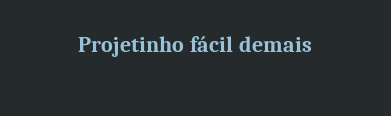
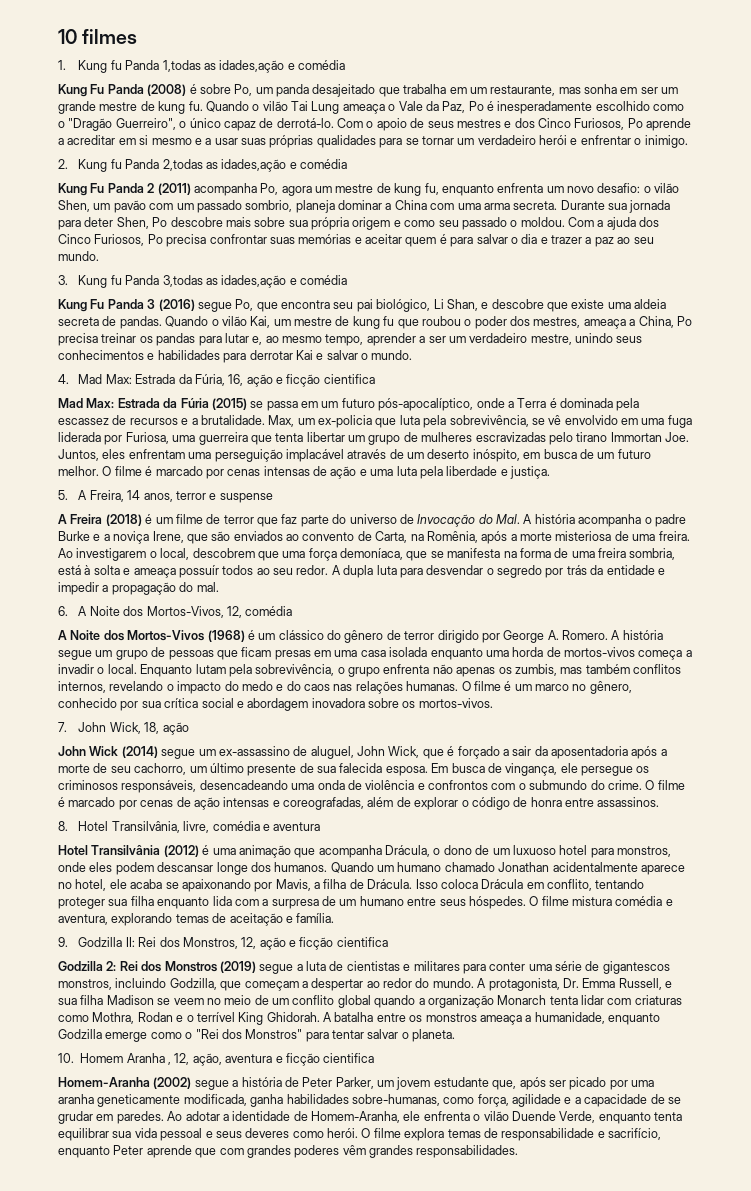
- Projetinho fácil demais
+ 10 filmes
+ 1. Kung fu Panda 1,todas as idades,ação e comédia
+ Kung Fu Panda (2008) é sobre Po, um panda desajeitado que trabalha em um restaurante, mas sonha em ser um grande mestre de kung fu. Quando o vilão Tai Lung ameaça o Vale da Paz, Po é inesperadamente escolhido como o "Dragão Guerreiro", o único capaz de derrotá-lo. Com o apoio de seus mestres e dos Cinco Furiosos, Po aprende a acreditar em si mesmo e a usar suas próprias qualidades para se tornar um verdadeiro herói e enfrentar o inimigo.
+ 2. Kung fu Panda 2,todas as idades,ação e comédia
+ Kung Fu Panda 2 (2011) acompanha Po, agora um mestre de kung fu, enquanto enfrenta um novo desafio: o vilão Shen, um pavão com um passado sombrio, planeja dominar a China com uma arma secreta. Durante sua jornada para deter Shen, Po descobre mais sobre sua própria origem e como seu passado o moldou. Com a ajuda dos Cinco Furiosos, Po precisa confrontar suas memórias e aceitar quem é para salvar o dia e trazer a paz ao seu mundo.
+ 3. Kung fu Panda 3,todas as idades,ação e comédia
+ Kung Fu Panda 3 (2016) segue Po, que encontra seu pai biológico, Li Shan, e descobre que existe uma aldeia secreta de pandas. Quando o vilão Kai, um mestre de kung fu que roubou o poder dos mestres, ameaça a China, Po precisa treinar os pandas para lutar e, ao mesmo tempo, aprender a ser um verdadeiro mestre, unindo seus conhecimentos e habilidades para derrotar Kai e salvar o mundo.
+ 4. Mad Max: Estrada da Fúria, 16, ação e ficção cientifica
+ Mad Max: Estrada da Fúria (2015) se passa em um futuro pós-apocalíptico, onde a Terra é dominada pela escassez de recursos e a brutalidade. Max, um ex-policia que luta pela sobrevivência, se vê envolvido em uma fuga liderada por Furiosa, uma guerreira que tenta libertar um grupo de mulheres escravizadas pelo tirano Immortan Joe. Juntos, eles enfrentam uma perseguição implacável através de um deserto inóspito, em busca de um futuro melhor. O filme é marcado por cenas intensas de ação e uma luta pela liberdade e justiça.
+ 5. A Freira, 14 anos, terror e suspense
+ A Freira (2018) é um filme de terror que faz parte do universo de Invocação do Mal. A história acompanha o padre Burke e a noviça Irene, que são enviados ao convento de Carta, na Romênia, após a morte misteriosa de uma freira. Ao investigarem o local, descobrem que uma força demoníaca, que se manifesta na forma de uma freira sombria, está à solta e ameaça possuír todos ao seu redor. A dupla luta para desvendar o segredo por trás da entidade e impedir a propagação do mal.
+ 6. A Noite dos Mortos-Vivos, 12, comédia
+ A Noite dos Mortos-Vivos (1968) é um clássico do gênero de terror dirigido por George A. Romero. A história segue um grupo de pessoas que ficam presas em uma casa isolada enquanto uma horda de mortos-vivos começa a invadir o local. Enquanto lutam pela sobrevivência, o grupo enfrenta não apenas os zumbis, mas também conflitos internos, revelando o impacto do medo e do caos nas relações humanas. O filme é um marco no gênero, conhecido por sua crítica social e abordagem inovadora sobre os mortos-vivos.
+ 7. John Wick, 18, ação
+ John Wick (2014) segue um ex-assassino de aluguel, John Wick, que é forçado a sair da aposentadoria após a morte de seu cachorro, um último presente de sua falecida esposa. Em busca de vingança, ele persegue os criminosos responsáveis, desencadeando uma onda de violência e confrontos com o submundo do crime. O filme é marcado por cenas de ação intensas e coreografadas, além de explorar o código de honra entre assassinos.
+ 8. Hotel Transilvânia, livre, comédia e aventura
+ Hotel Transilvânia (2012) é uma animação que acompanha Drácula, o dono de um luxuoso hotel para monstros, onde eles podem descansar longe dos humanos. Quando um humano chamado Jonathan acidentalmente aparece no hotel, ele acaba se apaixonando por Mavis, a filha de Drácula. Isso coloca Drácula em conflito, tentando proteger sua filha enquanto lida com a surpresa de um humano entre seus hóspedes. O filme mistura comédia e aventura, explorando temas de aceitação e família.
+ 9. Godzilla II: Rei dos Monstros, 12, ação e ficção cientifica
+ Godzilla 2: Rei dos Monstros (2019) segue a luta de cientistas e militares para conter uma série de gigantescos monstros, incluindo Godzilla, que começam a despertar ao redor do mundo. A protagonista, Dr. Emma Russell, e sua filha Madison se veem no meio de um conflito global quando a organização Monarch tenta lidar com criaturas como Mothra, Rodan e o terrível King Ghidorah. A batalha entre os monstros ameaça a humanidade, enquanto Godzilla emerge como o "Rei dos Monstros" para tentar salvar o planeta.
+ 10. Homem Aranha , 12, ação, aventura e ficção cientifica
+ Homem-Aranha (2002) segue a história de Peter Parker, um jovem estudante que, após ser picado por uma aranha geneticamente modificada, ganha habilidades sobre-humanas, como força, agilidade e a capacidade de se grudar em paredes. Ao adotar a identidade de Homem-Aranha, ele enfrenta o vilão Duende Verde, enquanto tenta equilibrar sua vida pessoal e seus deveres como herói. O filme explora temas de responsabilidade e sacrifício, enquanto Peter aprende que com grandes poderes vêm grandes responsabilidades.

